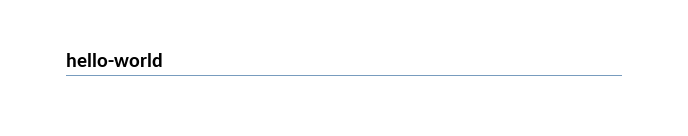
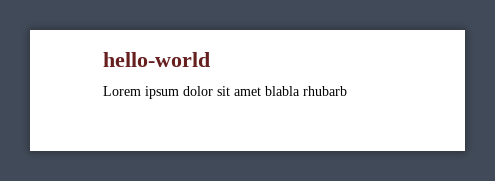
+ Lorem ipsum dolor sit amet blabla rhubarb

